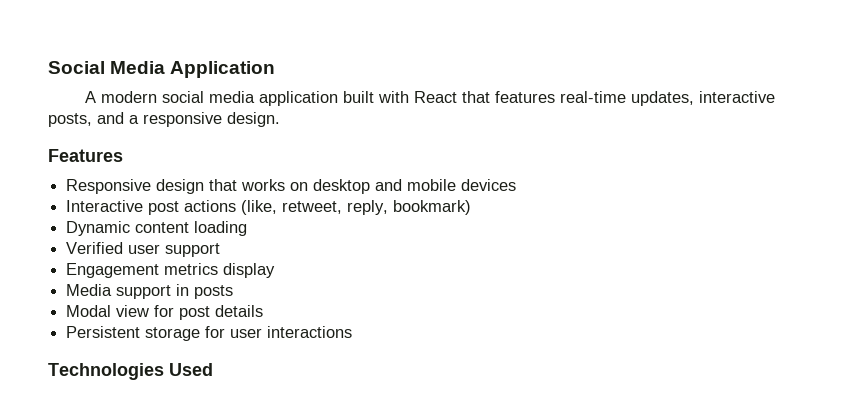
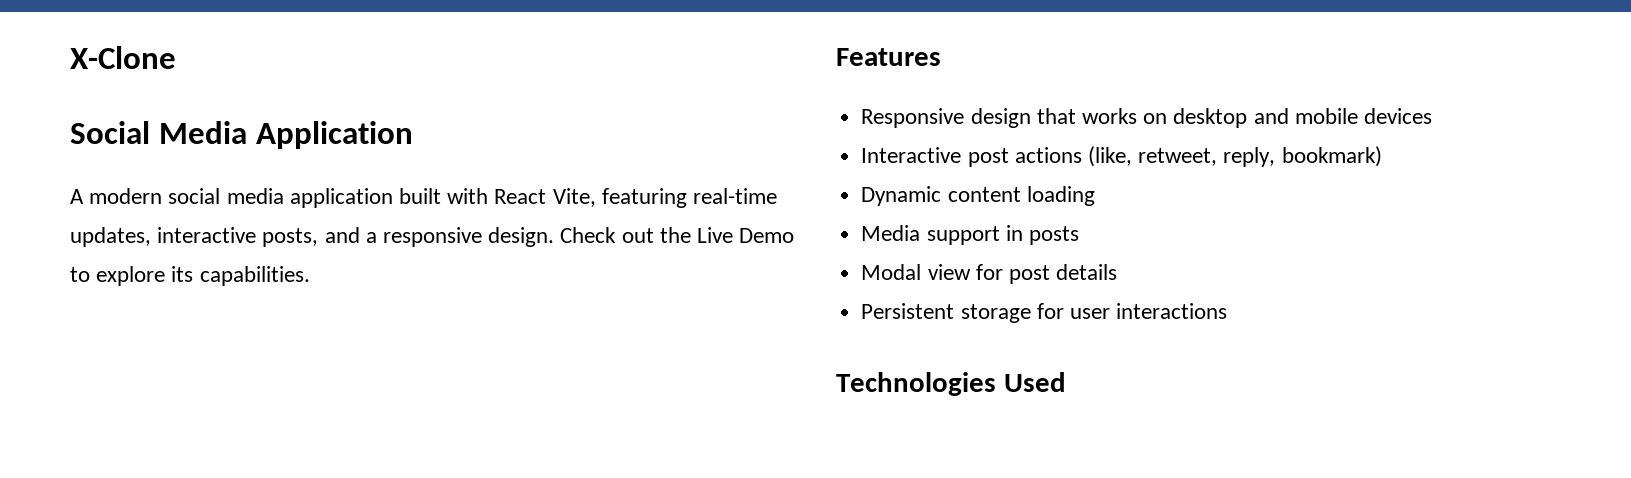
+ X-Clone
- A modern social media application built with React that features real-time updates, interactive posts, and a responsive design.
+ A modern social media application built with React Vite, featuring real-time updates, interactive posts, and a responsive design. Check out the Live Demo to explore its capabilities.
- Verified user support
- Engagement metrics display

